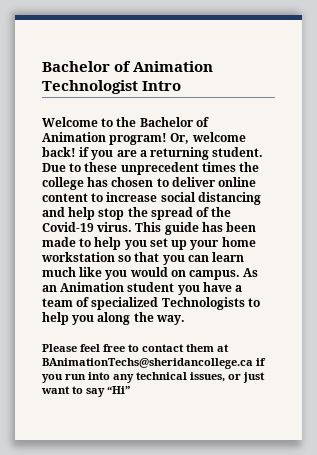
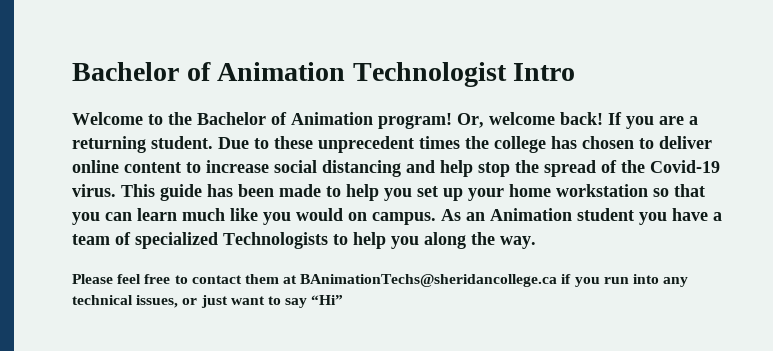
- Or, welcome back! if you are a returning student.
+ Or, welcome back! If you are a returning student.

